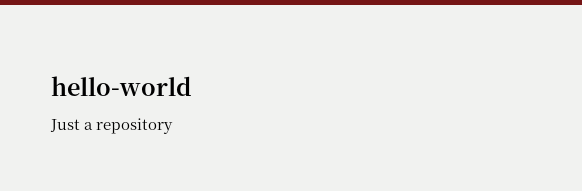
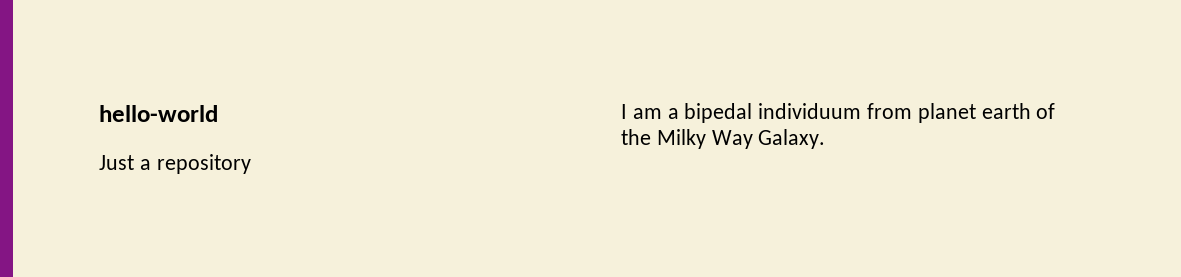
+ I am a bipedal individuum from planet earth of the Milky Way Galaxy.

